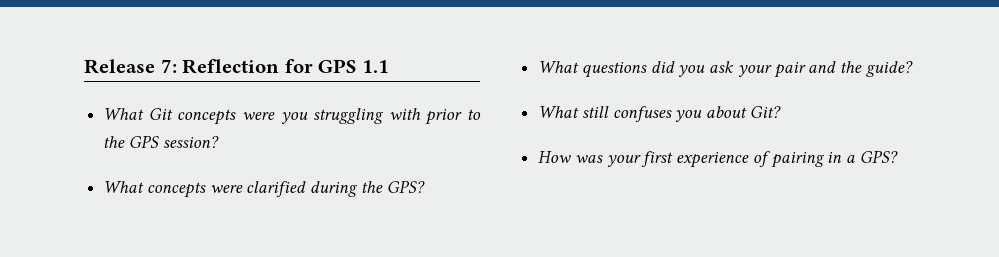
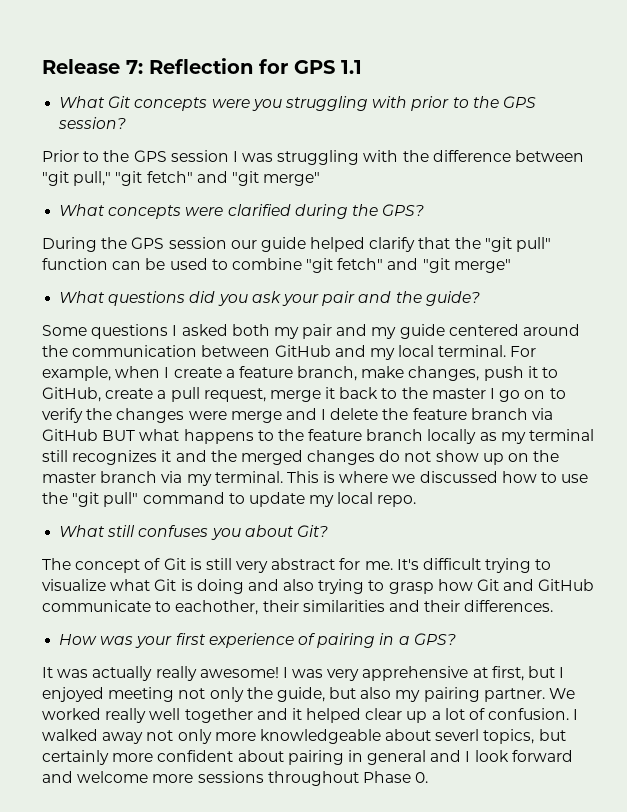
+ Prior to the GPS session I was struggling with the difference between "git pull," "git fetch" and "git merge"
+ During the GPS session our guide helped clarify that the "git pull" function can be used to combine "git fetch" and "git merge"
+ Some questions I asked both my pair and my guide centered around the communication between GitHub and my local terminal. For example, when I create a feature branch, make changes, push it to GitHub, create a pull request, merge it back to the master I go on to verify the changes were merge and I delete the feature branch via GitHub BUT what happens to the feature branch locally as my terminal still recognizes it and the merged changes do not show up on the master branch via my terminal. This is where we discussed how to use the "git pull" command to update my local repo.
+ The concept of Git is still very abstract for me. It's difficult trying to visualize what Git is doing and also trying to grasp how Git and GitHub communicate to eachother, their similarities and their differences.
+ It was actually really awesome! I was very apprehensive at first, but I enjoyed meeting not only the guide, but also my pairing partner. We worked really well together and it helped clear up a lot of confusion. I walked away not only more knowledgeable about severl topics, but certainly more confident about pairing in general and I look forward and welcome more sessions throughout Phase 0.

